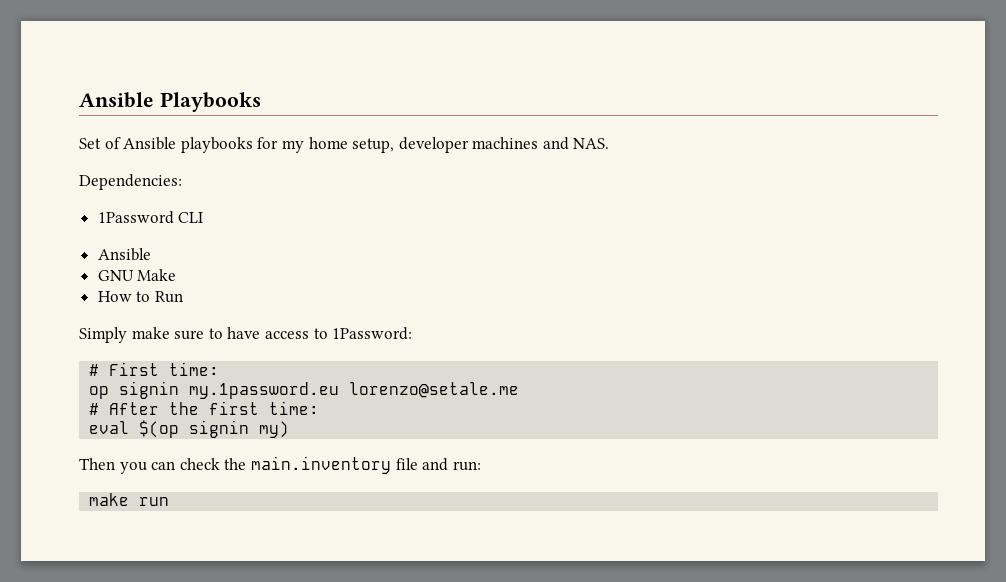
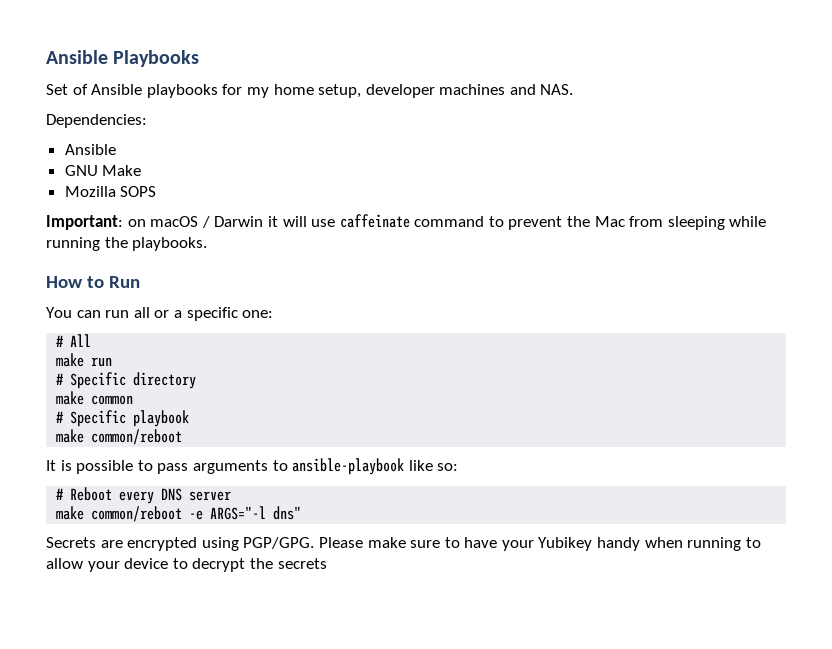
- 1Password CLI
+ Mozilla SOPS
+ Important: on macOS / Darwin it will use caffeinate command to prevent the Mac from sleeping while running the playbooks.
  How to Run
- Simply make sure to have access to 1Password:
- # First time:
- op signin my.1password.eu lorenzo@setale.me
- # After the first time:
- eval $(op signin my)
- Then you can check the main.inventory file and run:
+ You can run all or a specific one:
+ # All
  make run
+ # Specific directory
+ make common
+ # Specific playbook
+ make common/reboot
+ It is possible to pass arguments to ansible-playbook like so:
+ # Reboot every DNS server
+ make common/reboot -e ARGS="-l dns"
+ Secrets are encrypted using PGP/GPG. Please make sure to have your Yubikey handy when running to allow your device to decrypt the secrets

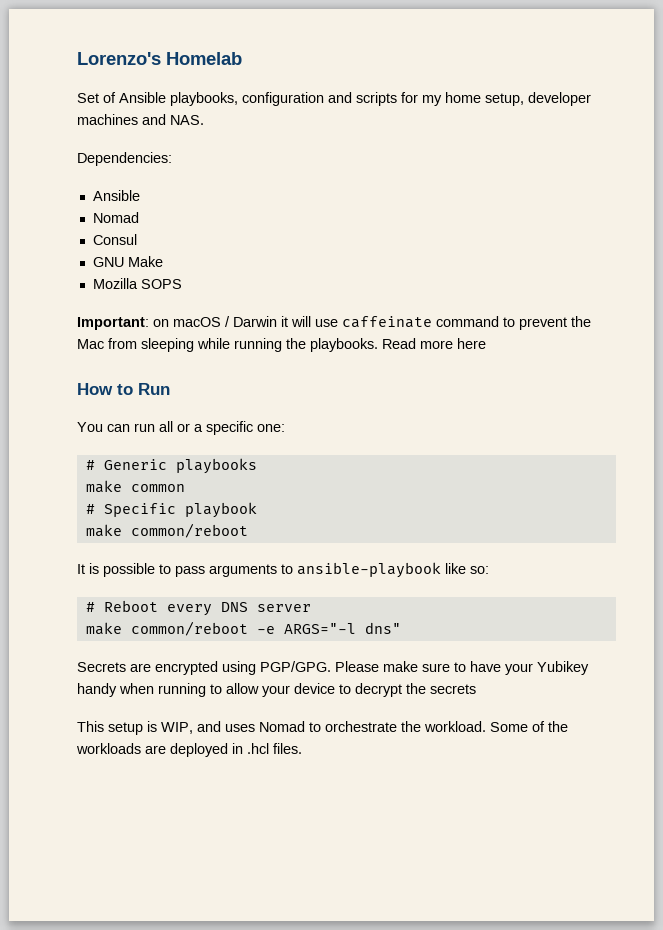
- Ansible Playbooks
+ Lorenzo's Homelab
- Set of Ansible playbooks for my home setup, developer machines and NAS.
+ Set of Ansible playbooks, configuration and scripts for my home setup, developer machines and NAS.
  Dependencies:
  Ansible
+ Nomad
+ Consul
+ Read more here
- # All
- make run
- # Specific directory
+ # Generic playbooks
+ This setup is WIP, and uses Nomad to orchestrate the workload. Some of the workloads are deployed in .hcl files.

